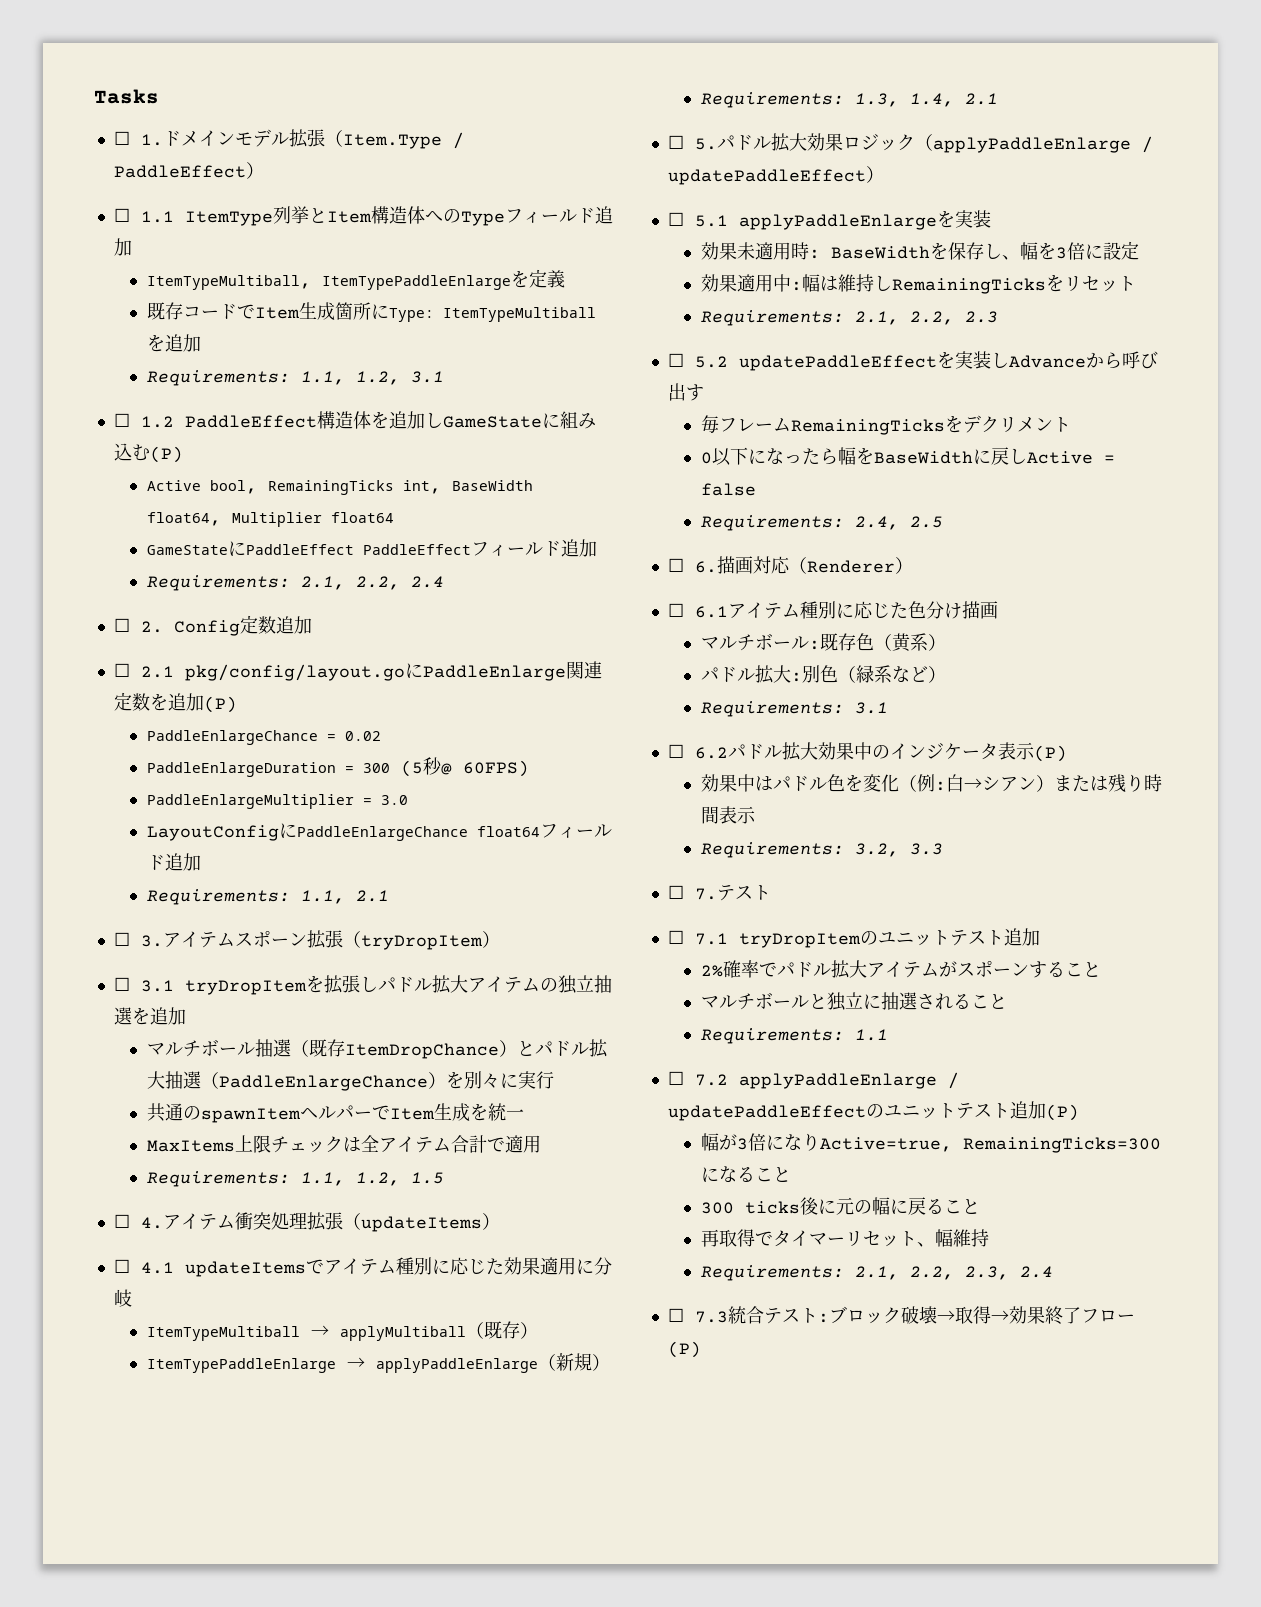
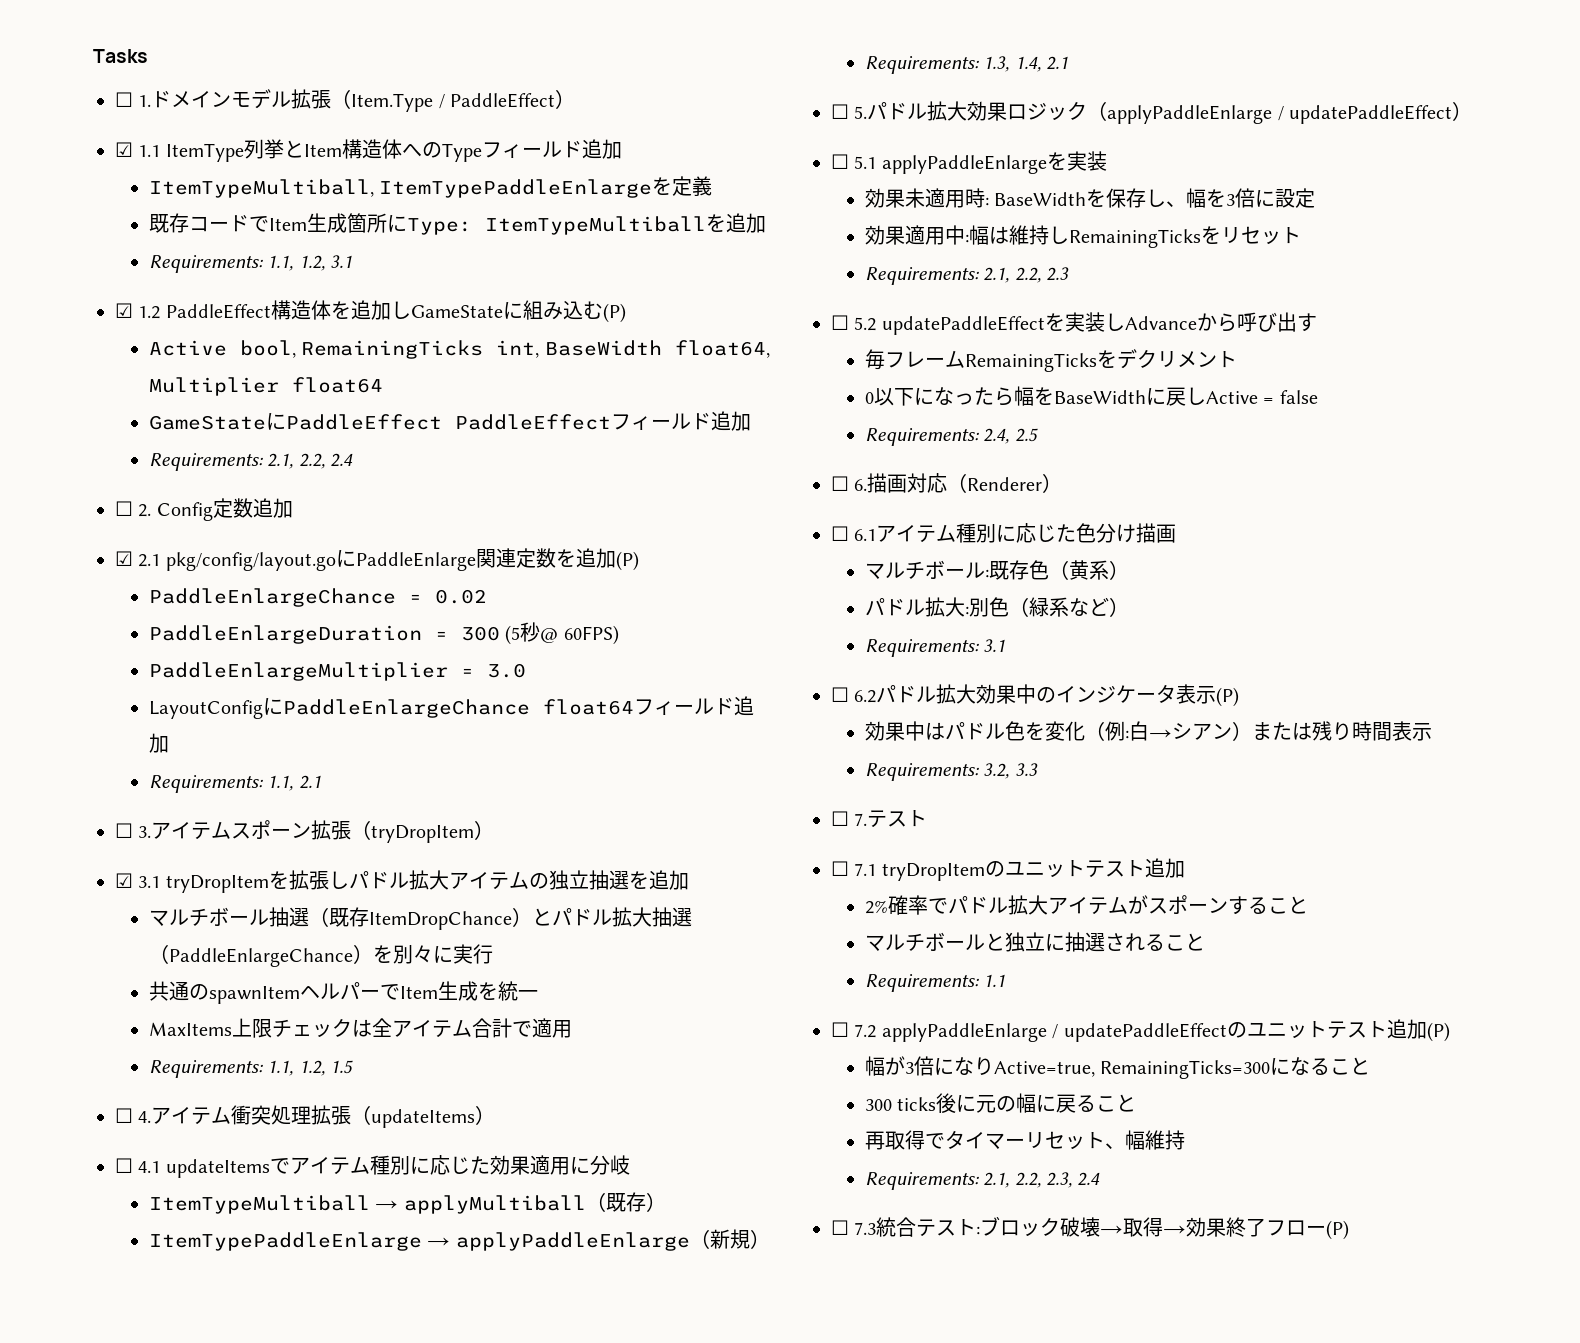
- ☐ 1.1 ItemType列挙とItem構造体へのTypeフィールド追加
+ ☑ 1.1 ItemType列挙とItem構造体へのTypeフィールド追加
- ☐ 1.2 PaddleEffect構造体を追加しGameStateに組み込む(P)
+ ☑ 1.2 PaddleEffect構造体を追加しGameStateに組み込む(P)
- ☐ 2.1 pkg/config/layout.goにPaddleEnlarge関連定数を追加(P)
+ ☑ 2.1 pkg/config/layout.goにPaddleEnlarge関連定数を追加(P)
- ☐ 3.1 tryDropItemを拡張しパドル拡大アイテムの独立抽選を追加
+ ☑ 3.1 tryDropItemを拡張しパドル拡大アイテムの独立抽選を追加

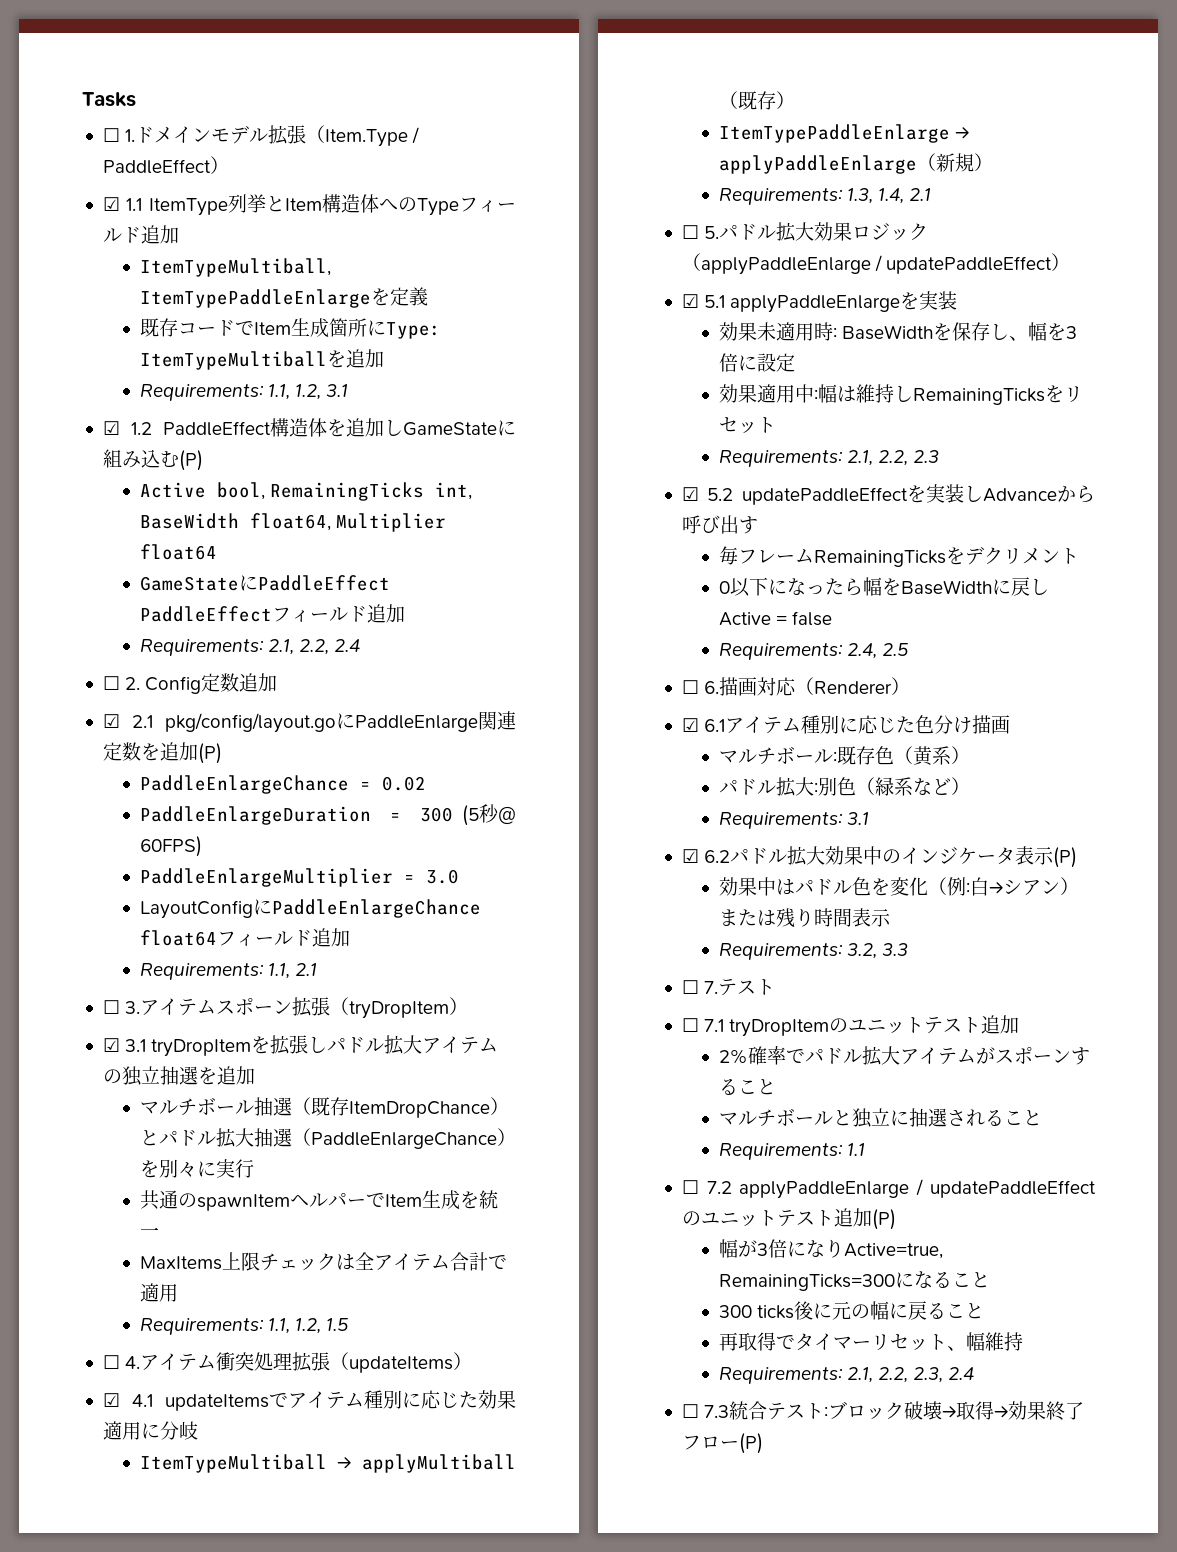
- ☐ 4.1 updateItemsでアイテム種別に応じた効果適用に分岐
+ ☑ 4.1 updateItemsでアイテム種別に応じた効果適用に分岐
- ☐ 5.1 applyPaddleEnlargeを実装
+ ☑ 5.1 applyPaddleEnlargeを実装
- ☐ 5.2 updatePaddleEffectを実装しAdvanceから呼び出す
+ ☑ 5.2 updatePaddleEffectを実装しAdvanceから呼び出す
- ☐ 6.1アイテム種別に応じた色分け描画
+ ☑ 6.1アイテム種別に応じた色分け描画
- ☐ 6.2パドル拡大効果中のインジケータ表示(P)
+ ☑ 6.2パドル拡大効果中のインジケータ表示(P)

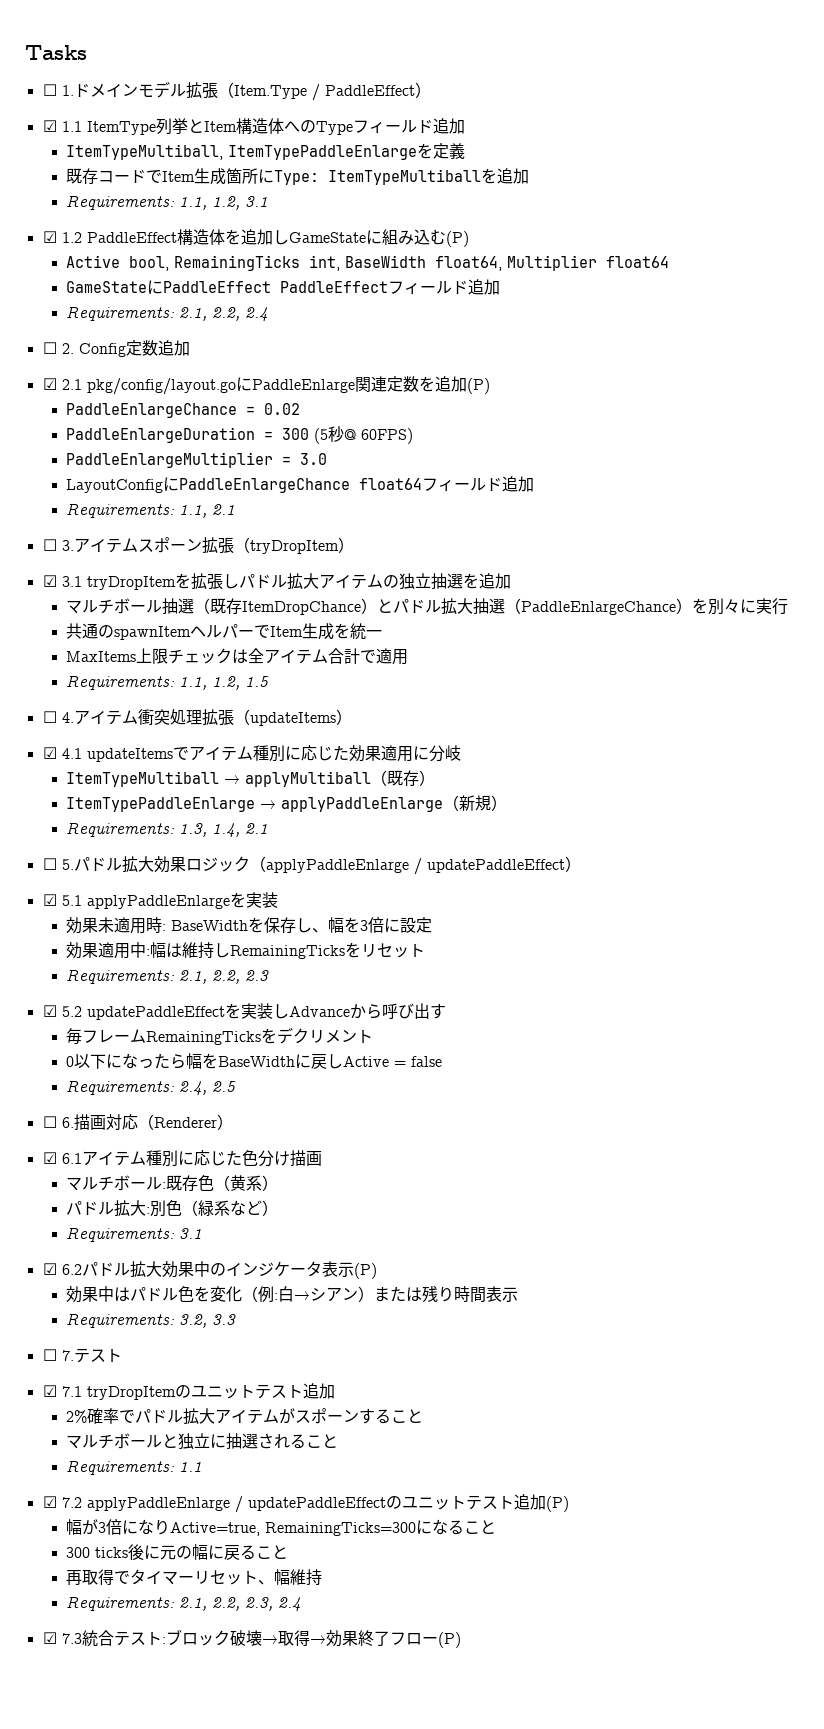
- ☐ 7.1 tryDropItemのユニットテスト追加
+ ☑ 7.1 tryDropItemのユニットテスト追加
- ☐ 7.2 applyPaddleEnlarge / updatePaddleEffectのユニットテスト追加(P)
+ ☑ 7.2 applyPaddleEnlarge / updatePaddleEffectのユニットテスト追加(P)
- ☐ 7.3統合テスト:ブロック破壊→取得→効果終了フロー(P)
+ ☑ 7.3統合テスト:ブロック破壊→取得→効果終了フロー(P)

